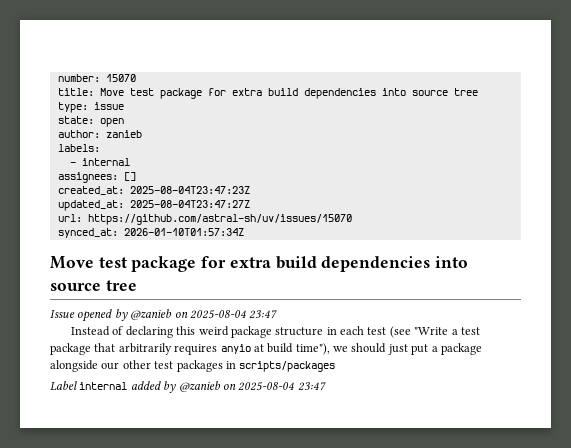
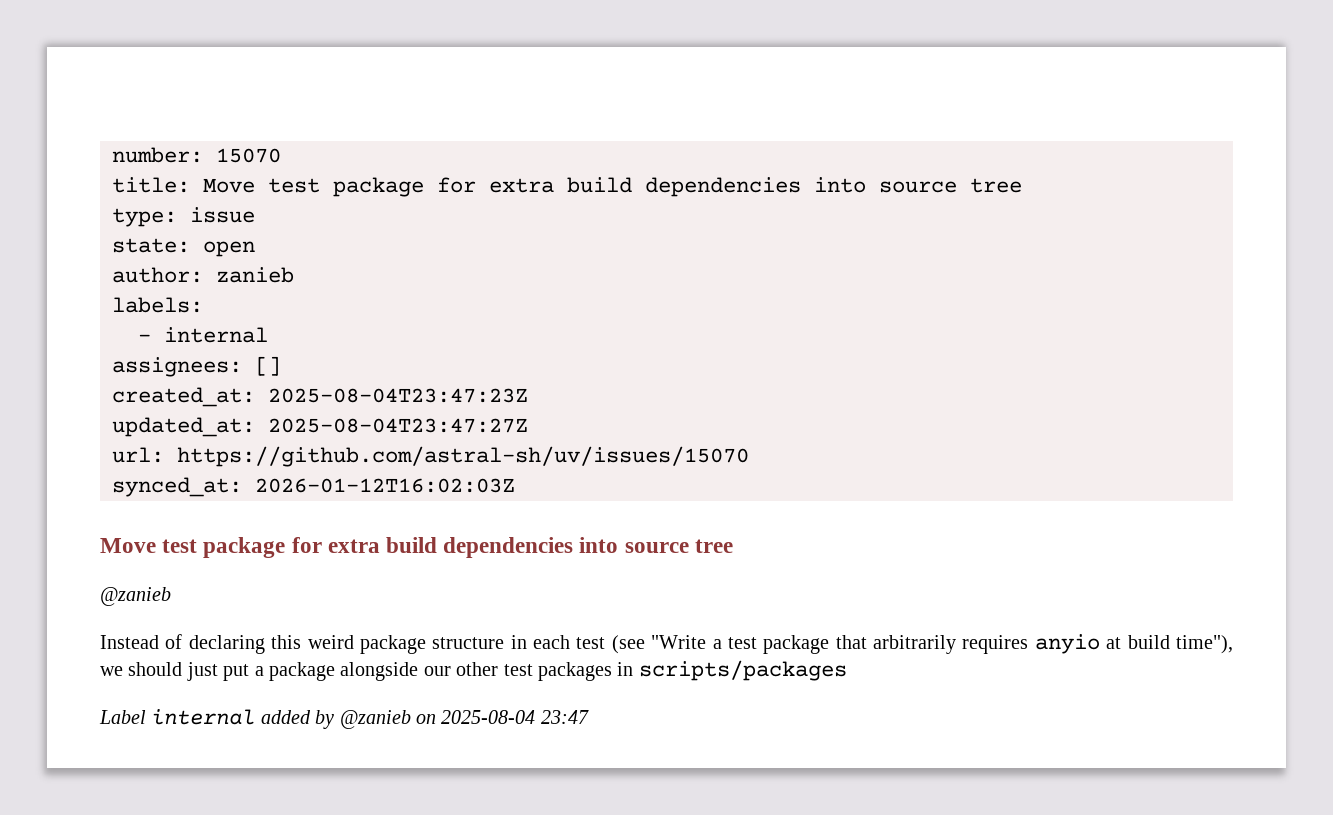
- synced_at: 2026-01-10T01:57:34Z
+ synced_at: 2026-01-12T16:02:03Z
  Move test package for extra build dependencies into source tree
- Issue opened by @zanieb on 2025-08-04 23:47
+ @zanieb

